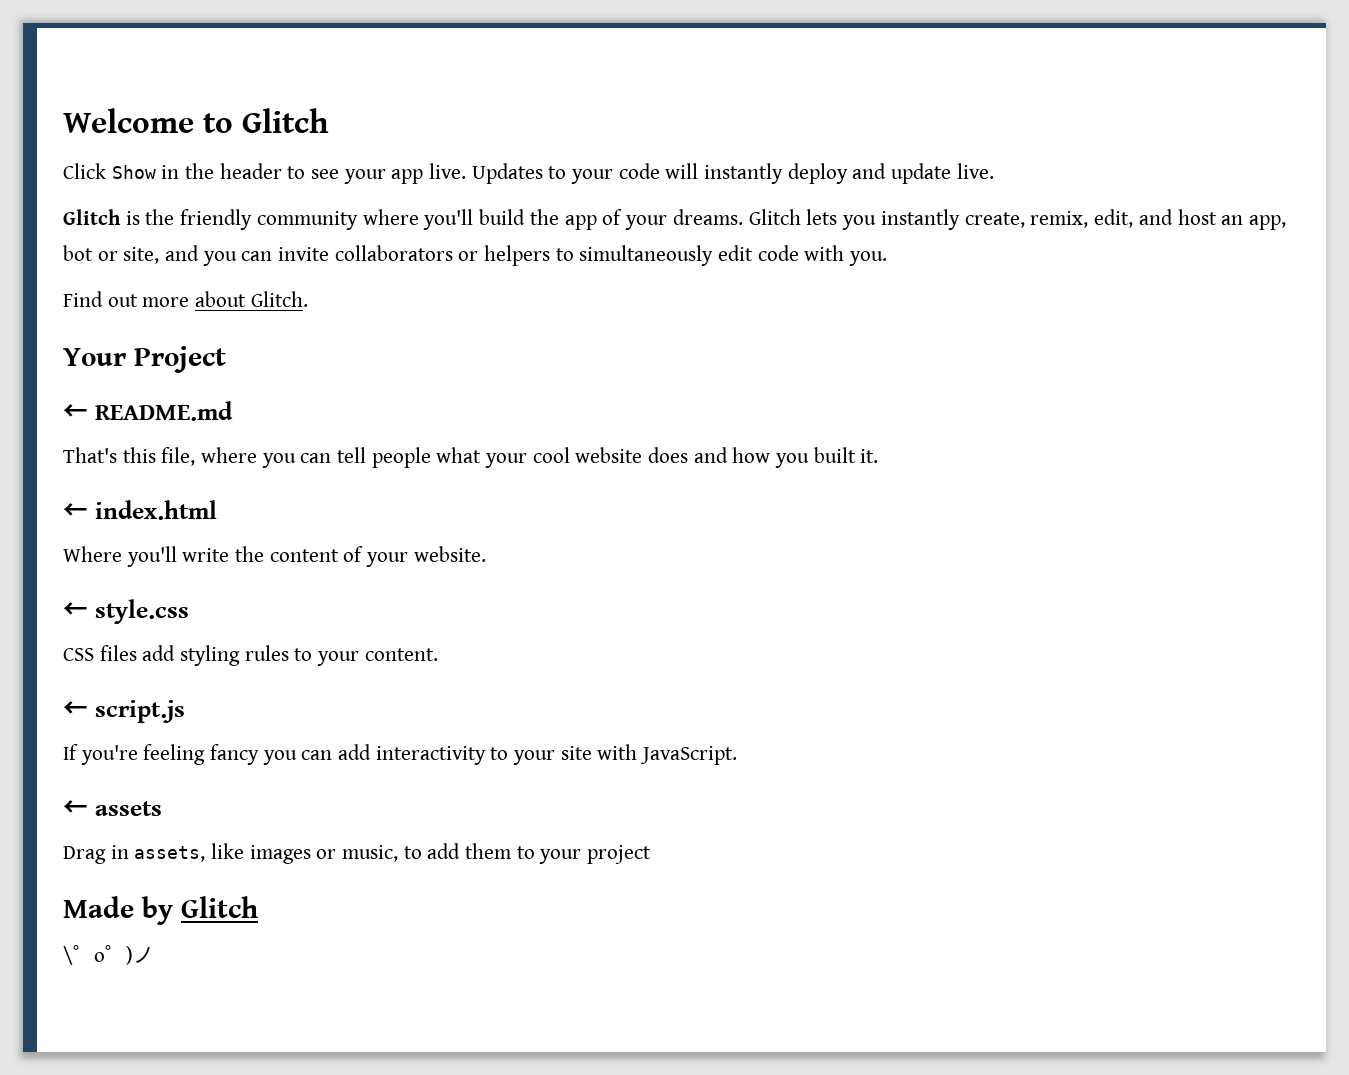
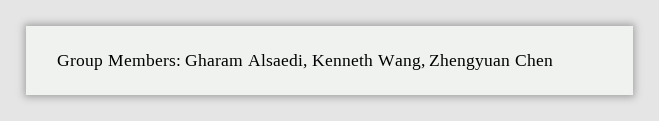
- Welcome to Glitch
- Click Show in the header to see your app live. Updates to your code will instantly deploy and update live.
- Glitch is the friendly community where you'll build the app of your dreams. Glitch lets you instantly create, remix, edit, and host an app, bot or site, and you can invite collaborators or helpers to simultaneously edit code with you.
- Find out more about Glitch.
- Your Project
- ← README.md
- That's this file, where you can tell people what your cool website does and how you built it.
- ← index.html
- Where you'll write the content of your website.
- ← style.css
- CSS files add styling rules to your content.
- ← script.js
- If you're feeling fancy you can add interactivity to your site with JavaScript.
- ← assets
- Drag in assets, like images or music, to add them to your project
- Made by Glitch
- \゜o゜)ノ
+ Group Members: Gharam Alsaedi, Kenneth Wang, Zhengyuan Chen

